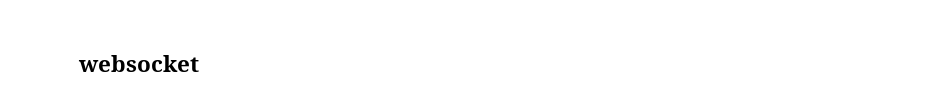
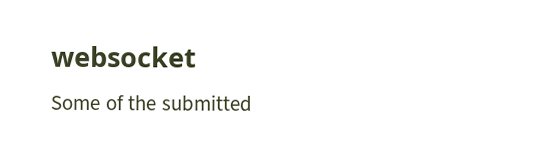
+ Some of the submitted

